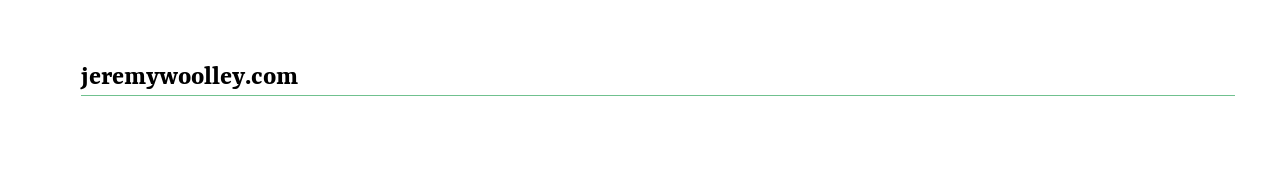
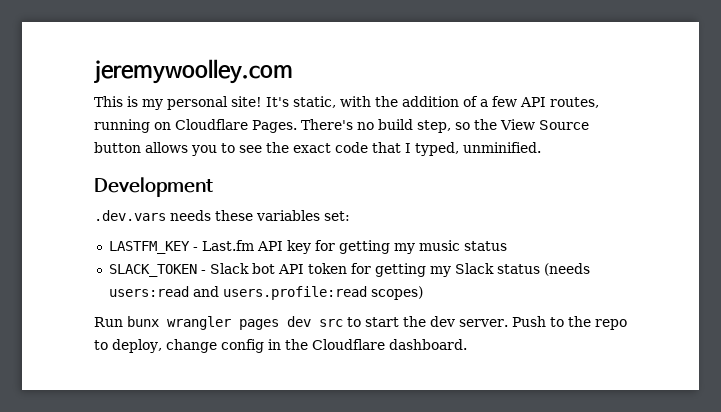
+ This is my personal site! It's static, with the addition of a few API routes, running on Cloudflare Pages. There's no build step, so the View Source button allows you to see the exact code that I typed, unminified.
+ Development
+ .dev.vars needs these variables set:
+ LASTFM_KEY - Last.fm API key for getting my music status
+ SLACK_TOKEN - Slack bot API token for getting my Slack status (needs users:read and users.profile:read scopes)
+ Run bunx wrangler pages dev src to start the dev server. Push to the repo to deploy, change config in the Cloudflare dashboard.

